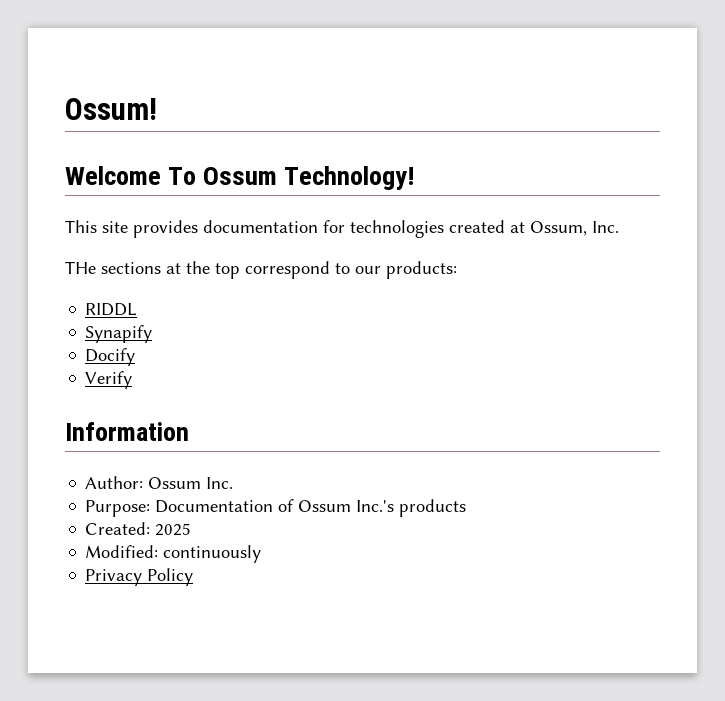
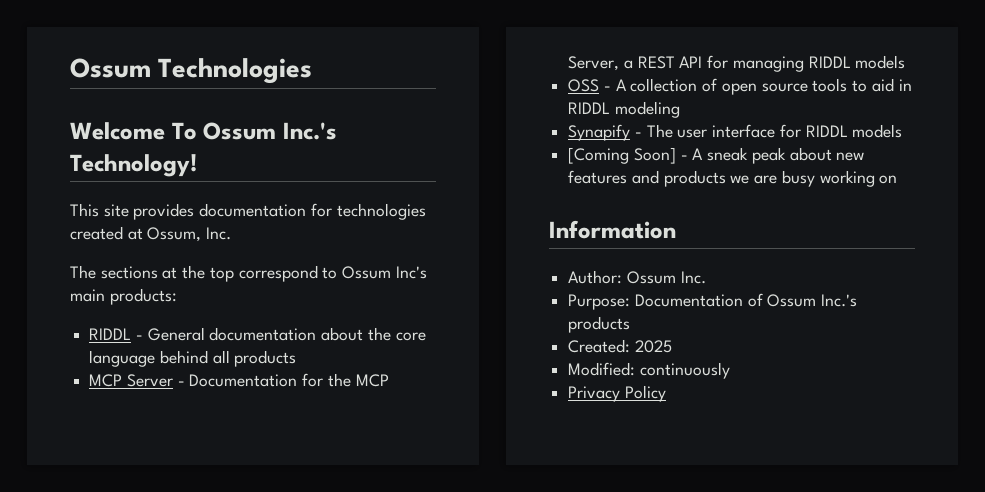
- Ossum!
+ Ossum Technologies
- Welcome To Ossum Technology!
+ Welcome To Ossum Inc.'s Technology!
- THe sections at the top correspond to our products:
+ The sections at the top correspond to Ossum Inc's main products:
- RIDDL
- Synapify
- Docify
- Verify
+ RIDDL - General documentation about the core language behind all products
+ MCP Server - Documentation for the MCP Server, a REST API for managing RIDDL models
+ OSS - A collection of open source tools to aid in RIDDL modeling
+ Synapify - The user interface for RIDDL models
+ [Coming Soon] - A sneak peak about new features and products we are busy working on

